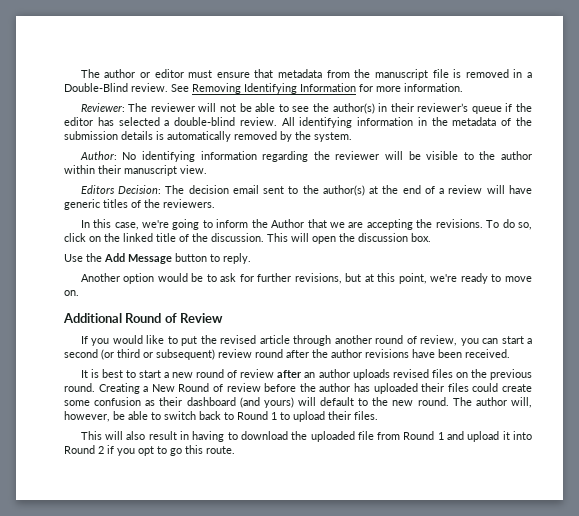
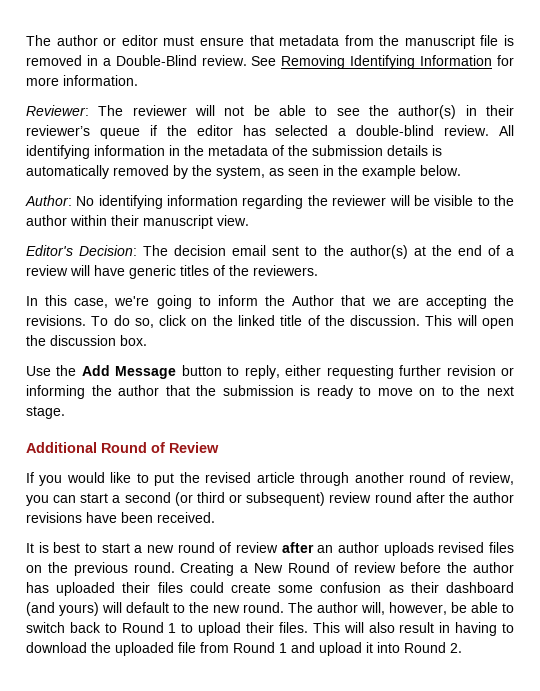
- All identifying information in the metadata of the submission details is automatically removed by the system.
+ All identifying information in the metadata of the submission details is automatically removed by the system, as seen in the example below.
- Editors Decision: The decision email sent to the author(s) at the end of a review will have generic titles of the reviewers.
+ Editor's Decision: The decision email sent to the author(s) at the end of a review will have generic titles of the reviewers.
- Use the Add Message button to reply.
- Another option would be to ask for further revisions, but at this point, we're ready to move on.
+ Use the Add Message button to reply, either requesting further revision or informing the author that the submission is ready to move on to the next stage.
- The author will, however, be able to switch back to Round 1 to upload their files.
- This will also result in having to download the uploaded file from Round 1 and upload it into Round 2 if you opt to go this route.
+ The author will, however, be able to switch back to Round 1 to upload their files. This will also result in having to download the uploaded file from Round 1 and upload it into Round 2.

